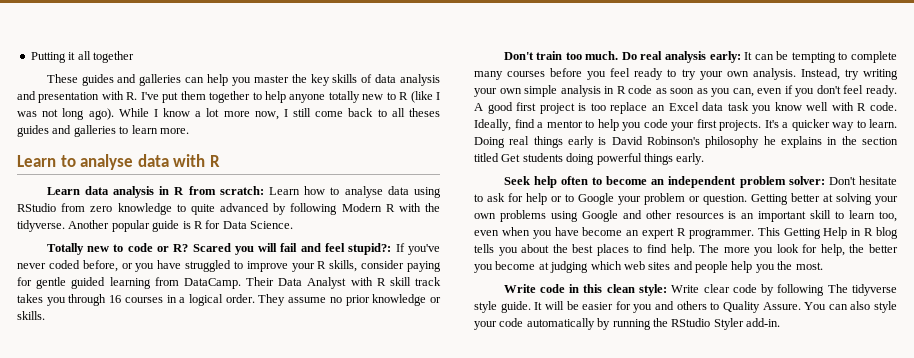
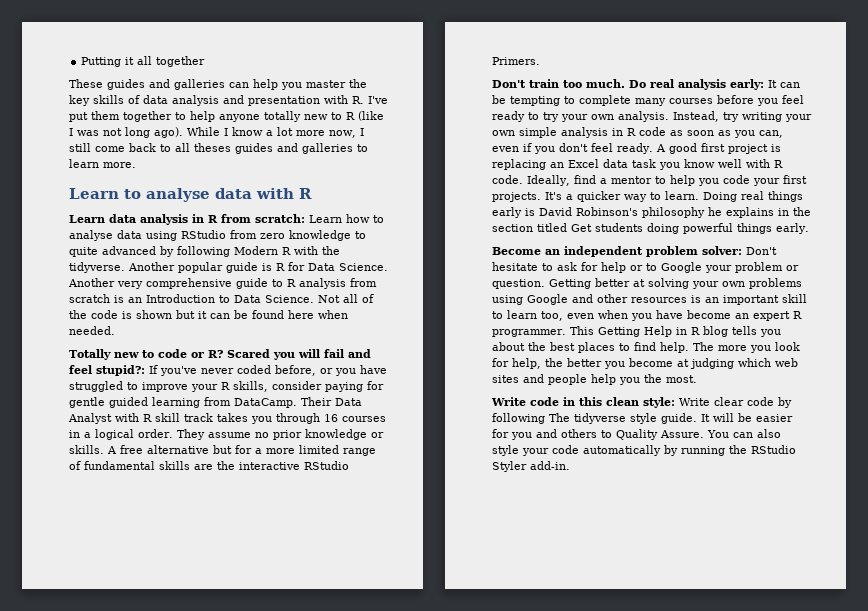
+ Another very comprehensive guide to R analysis from scratch is an Introduction to Data Science. Not all of the code is shown but it can be found here when needed.
+ A free alternative but for a more limited range of fundamental skills are the interactive RStudio Primers.
- A good first project is too replace an Excel data task you know well with R code.
+ A good first project is replacing an Excel data task you know well with R code.
- Seek help often to become an independent problem solver: Don't hesitate to ask for help or to Google your problem or question.
+ Become an independent problem solver: Don't hesitate to ask for help or to Google your problem or question.

